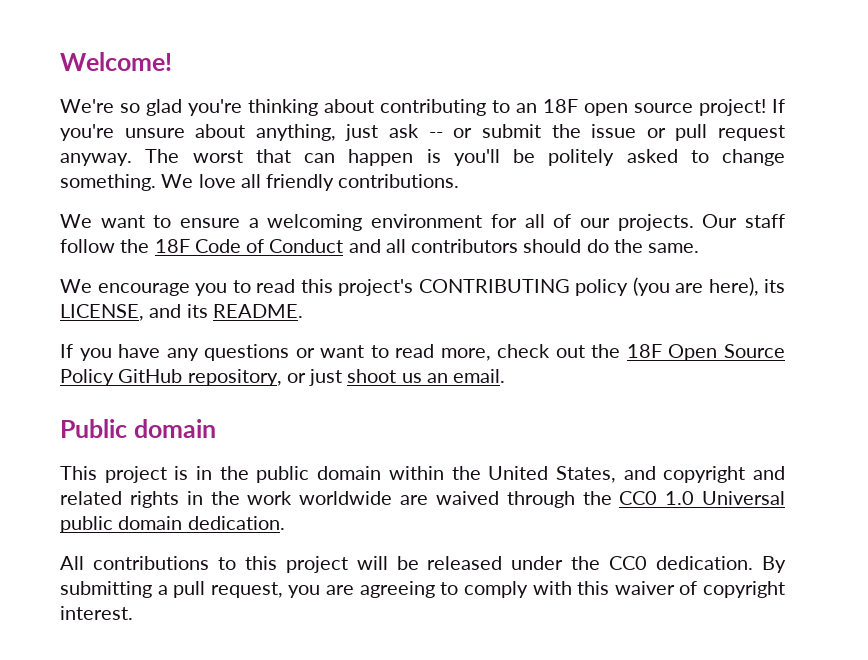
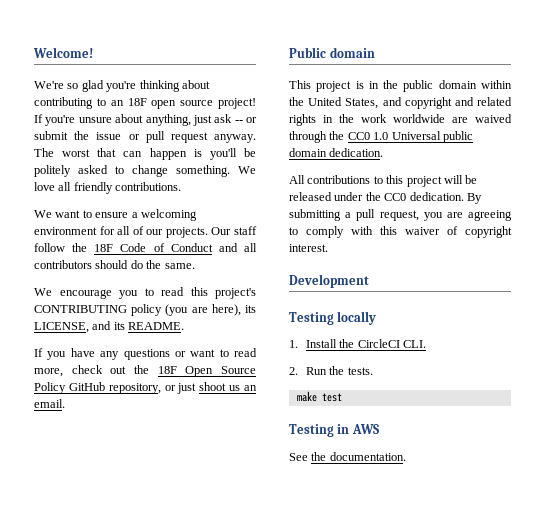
+ Development
+ Testing locally
+ 1. Install the CircleCI CLI.
+ 2. Run the tests.
+ make test
+ Testing in AWS
+ See the documentation.

